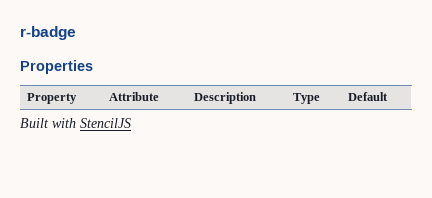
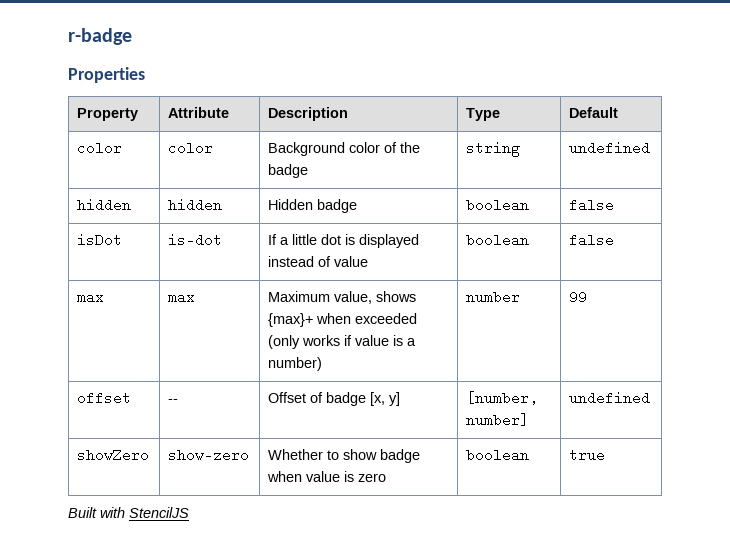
+ color | color | Background color of the badge | string | undefined
+ hidden | hidden | Hidden badge | boolean | false
+ isDot | is-dot | If a little dot is displayed instead of value | boolean | false
+ max | max | Maximum value, shows {max}+ when exceeded (only works if value is a number) | number | 99
+ offset | -- | Offset of badge [x, y] | [number, number] | undefined
+ showZero | show-zero | Whether to show badge when value is zero | boolean | true

